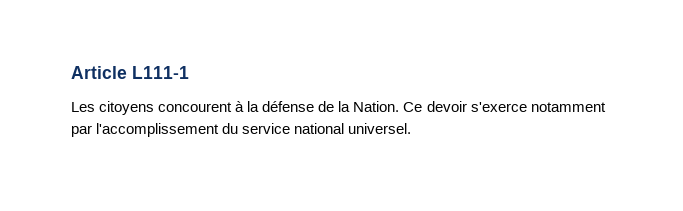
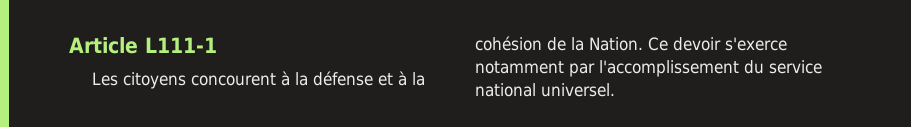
- Les citoyens concourent à la défense de la Nation.
+ Les citoyens concourent à la défense et à la cohésion de la Nation.

